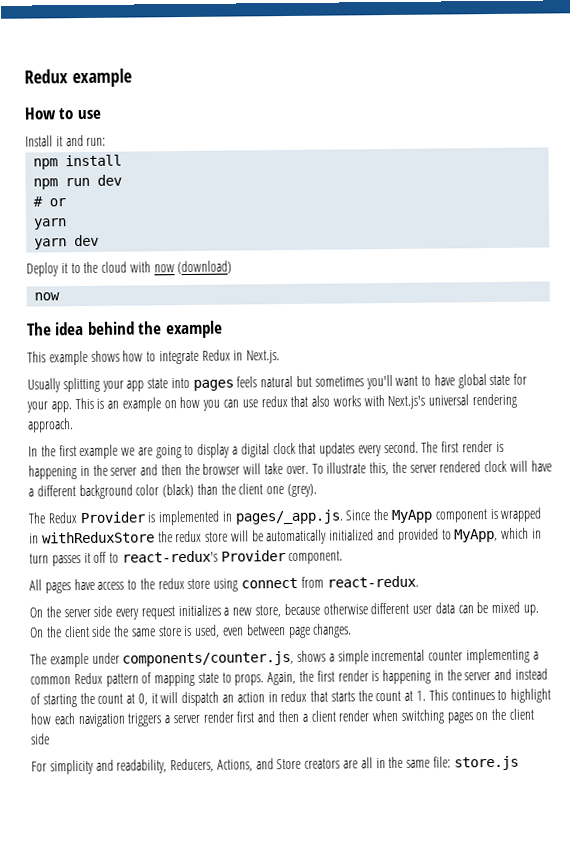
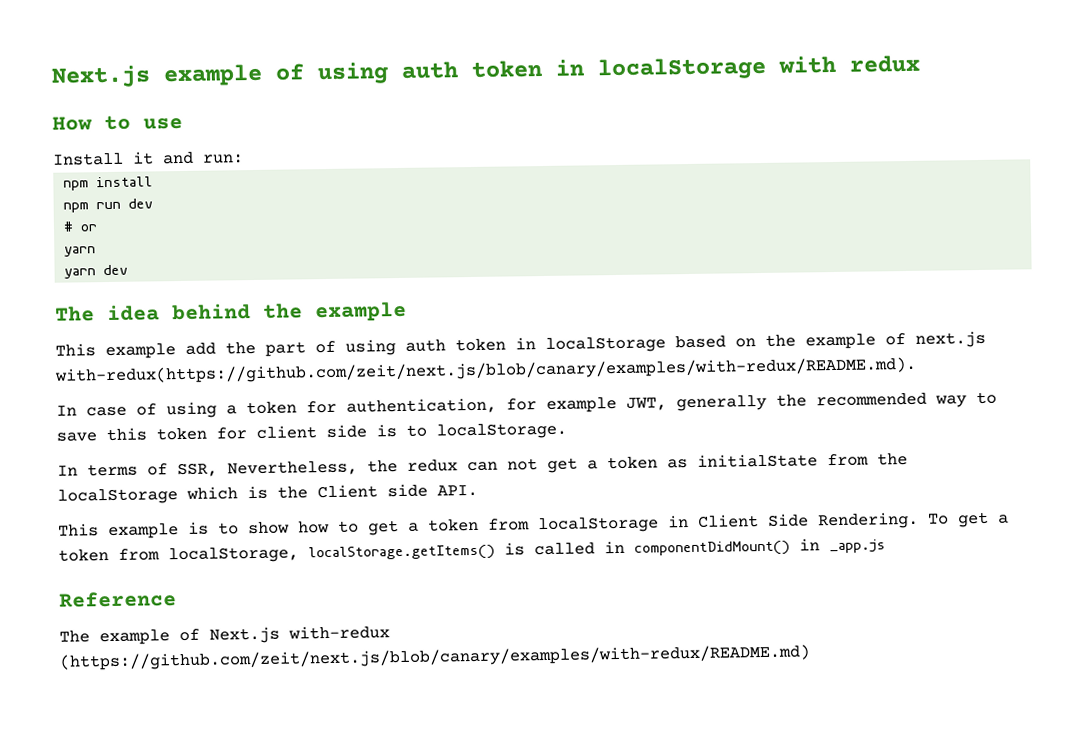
- Redux example
+ Next.js example of using auth token in localStorage with redux
- Deploy it to the cloud with now (download)
- now
- This example shows how to integrate Redux in Next.js.
- Usually splitting your app state into pages feels natural but sometimes you'll want to have global state for your app. This is an example on how you can use redux that also works with Next.js's universal rendering approach.
- In the first example we are going to display a digital clock that updates every second. The first render is happening in the server and then the browser will take over. To illustrate this, the server rendered clock will have a different background color (black) than the client one (grey).
- The Redux Provider is implemented in pages/_app.js. Since the MyApp component is wrapped in withReduxStore the redux store will be automatically initialized and provided to MyApp, which in turn passes it off to react-redux's Provider component.
- All pages have access to the redux store using connect from react-redux.
- On the server side every request initializes a new store, because otherwise different user data can be mixed up. On the client side the same store is used, even between page changes.
- The example under components/counter.js, shows a simple incremental counter implementing a common Redux pattern of mapping state to props. Again, the first render is happening in the server and instead of starting the count at 0, it will dispatch an action in redux that starts the count at 1. This continues to highlight how each navigation triggers a server render first and then a client render when switching pages on the client side
- For simplicity and readability, Reducers, Actions, and Store creators are all in the same file: store.js
+ This example add the part of using auth token in localStorage based on the example of next.js with-redux(https://github.com/zeit/next.js/blob/canary/examples/with-redux/README.md).
+ In case of using a token for authentication, for example JWT, generally the recommended way to save this token for client side is to localStorage.
+ In terms of SSR, Nevertheless, the redux can not get a token as initialState from the localStorage which is the Client side API.
+ This example is to show how to get a token from localStorage in Client Side Rendering. To get a token from localStorage, localStorage.getItems() is called in componentDidMount() in _app.js
+ Reference
+ The example of Next.js with-redux (https://github.com/zeit/next.js/blob/canary/examples/with-redux/README.md)

